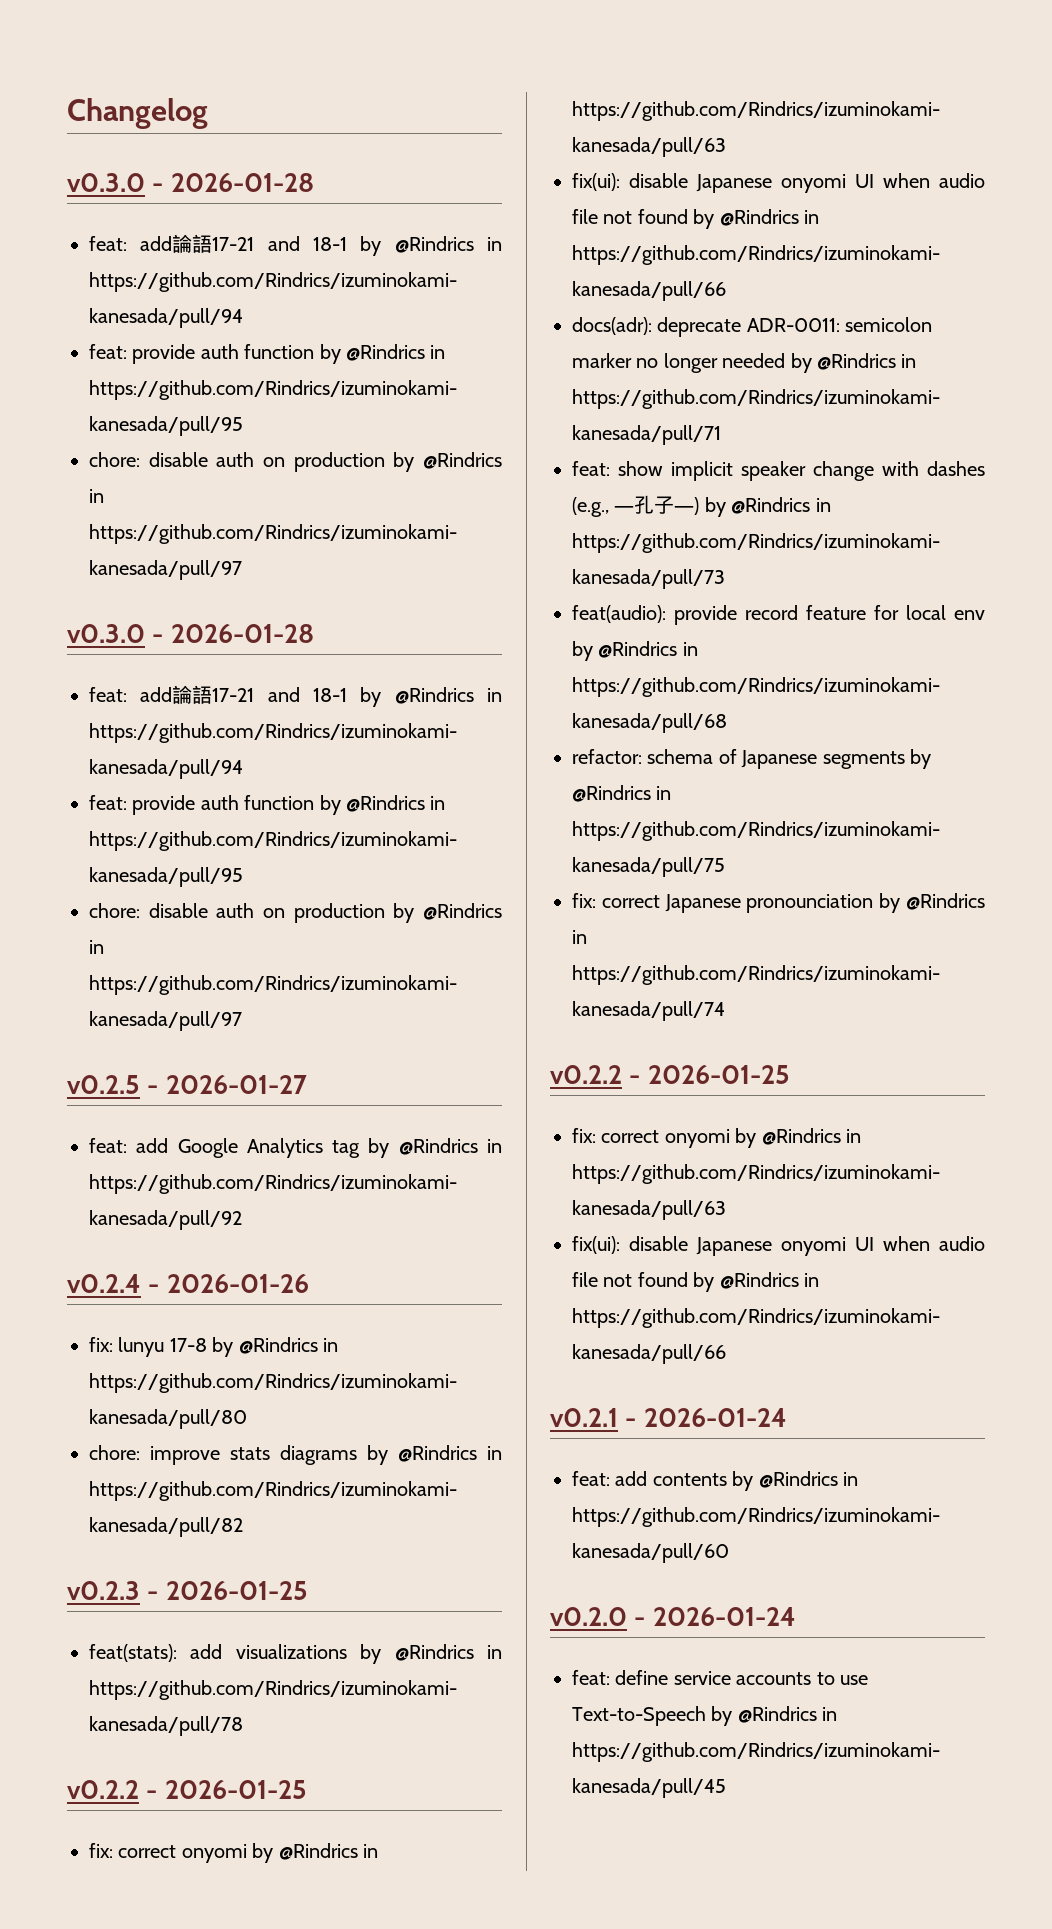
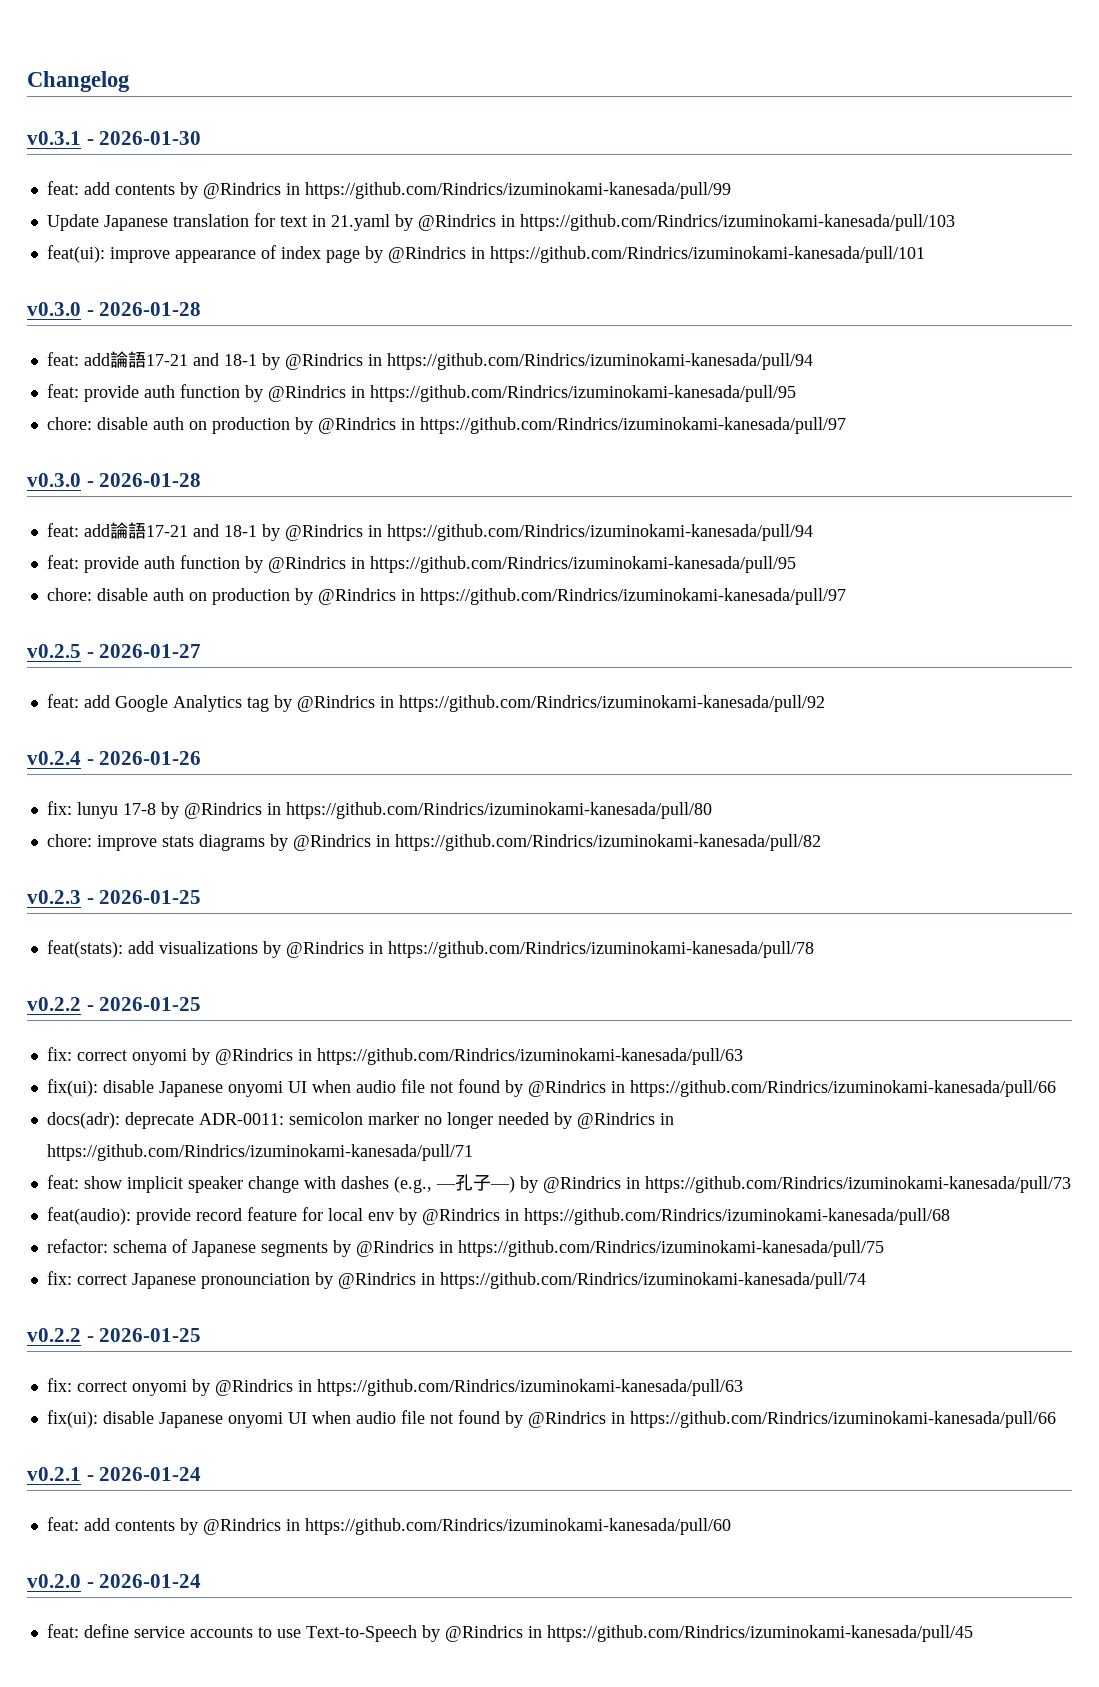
+ v0.3.1 - 2026-01-30
+ feat: add contents by @Rindrics in https://github.com/Rindrics/izuminokami-kanesada/pull/99
+ Update Japanese translation for text in 21.yaml by @Rindrics in https://github.com/Rindrics/izuminokami-kanesada/pull/103
+ feat(ui): improve appearance of index page by @Rindrics in https://github.com/Rindrics/izuminokami-kanesada/pull/101

